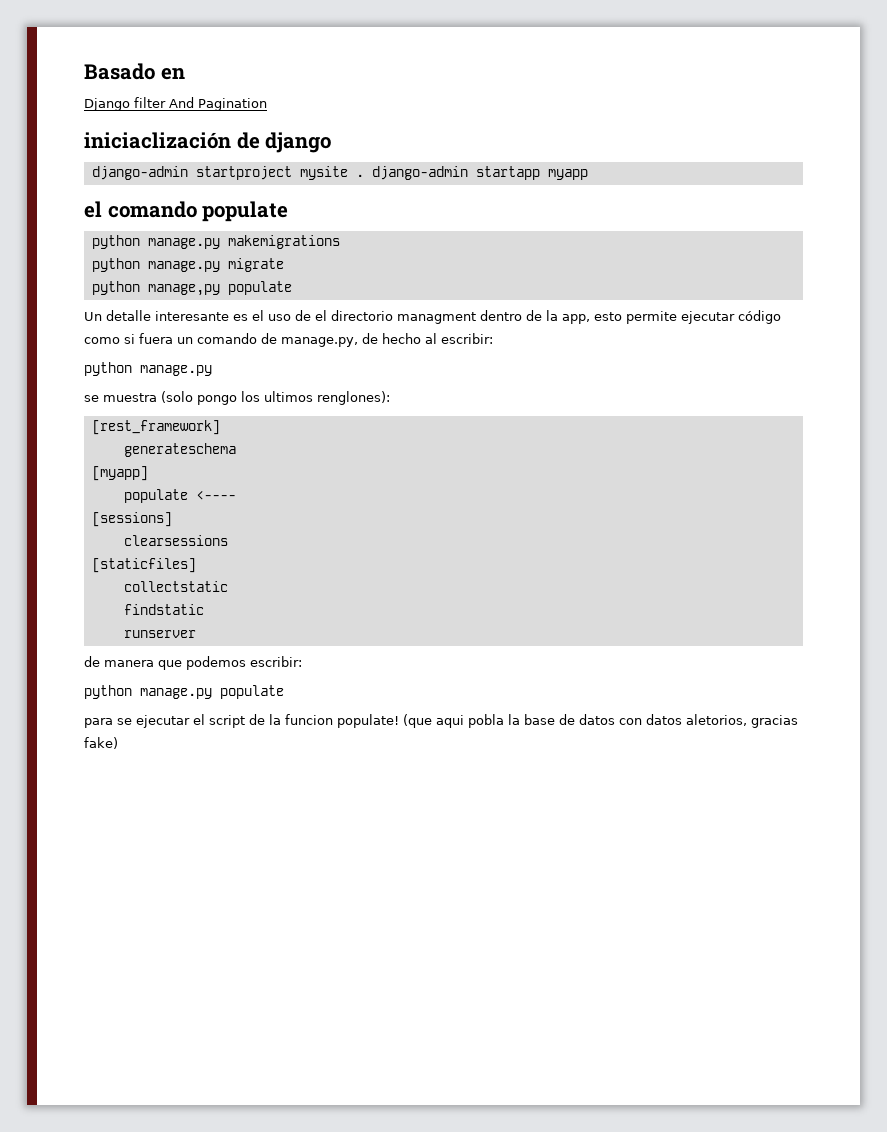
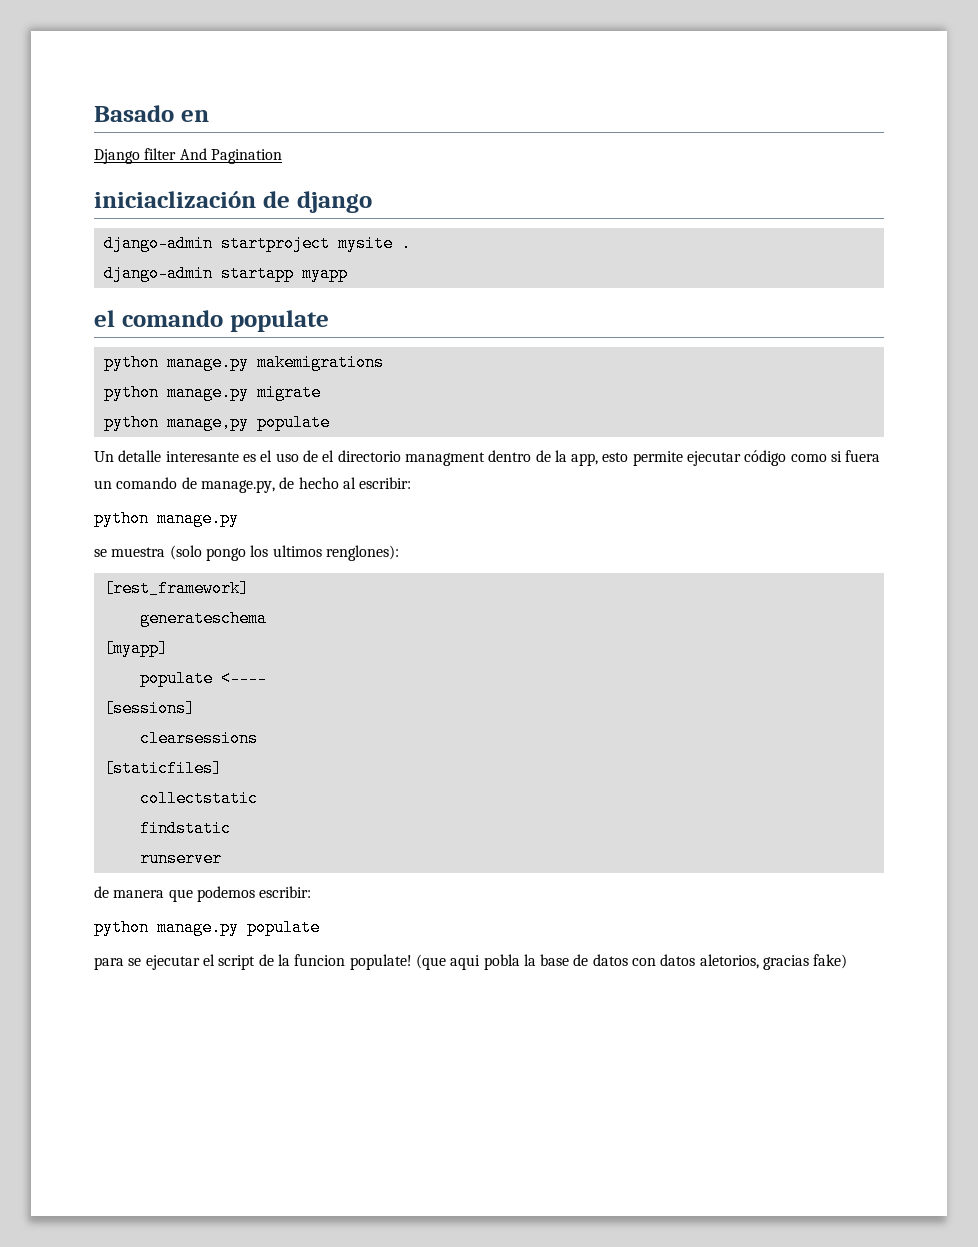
- django-admin startproject mysite . django-admin startapp myapp
+ django-admin startproject mysite .
+ django-admin startapp myapp

